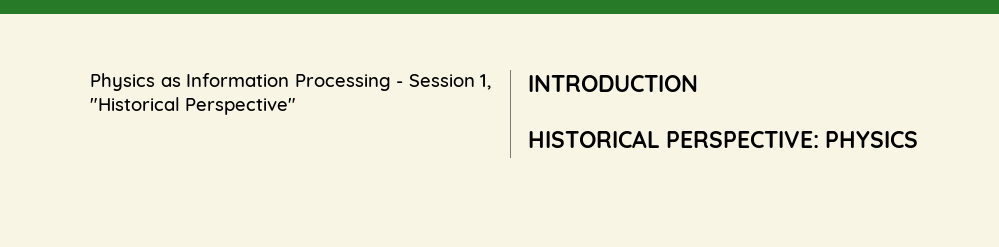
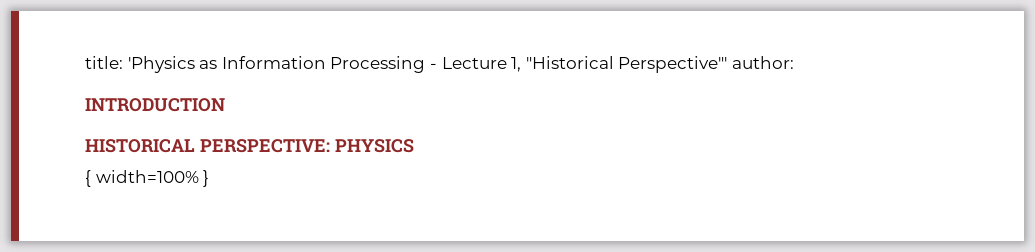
- Physics as Information Processing - Session 1, "Historical Perspective"
+ title: 'Physics as Information Processing - Lecture 1, "Historical Perspective"' author:
+ { width=100% }

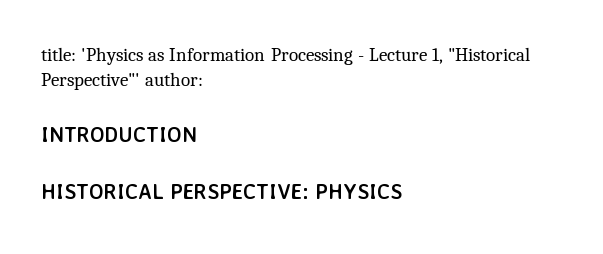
- { width=100% }

